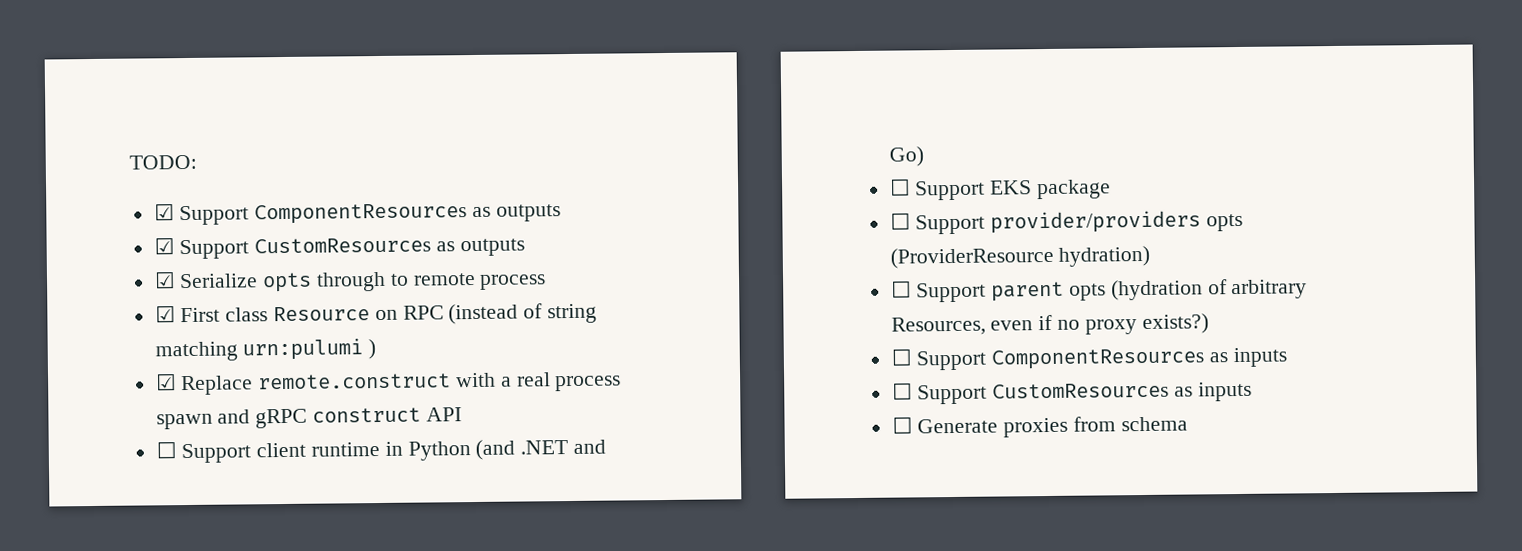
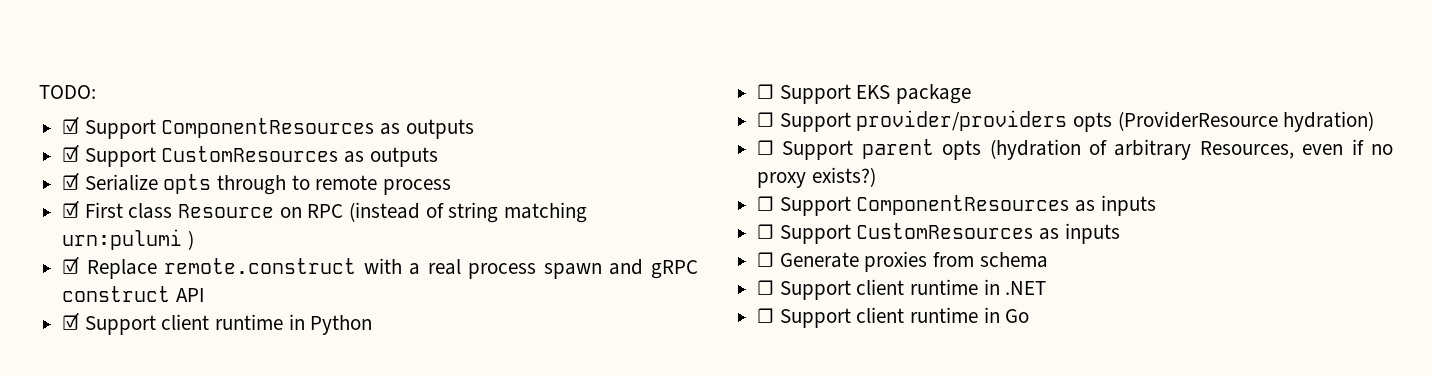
- ☐ Support client runtime in Python (and .NET and Go)
+ ☑ Support client runtime in Python
+ ☐ Support client runtime in .NET
+ ☐ Support client runtime in Go

